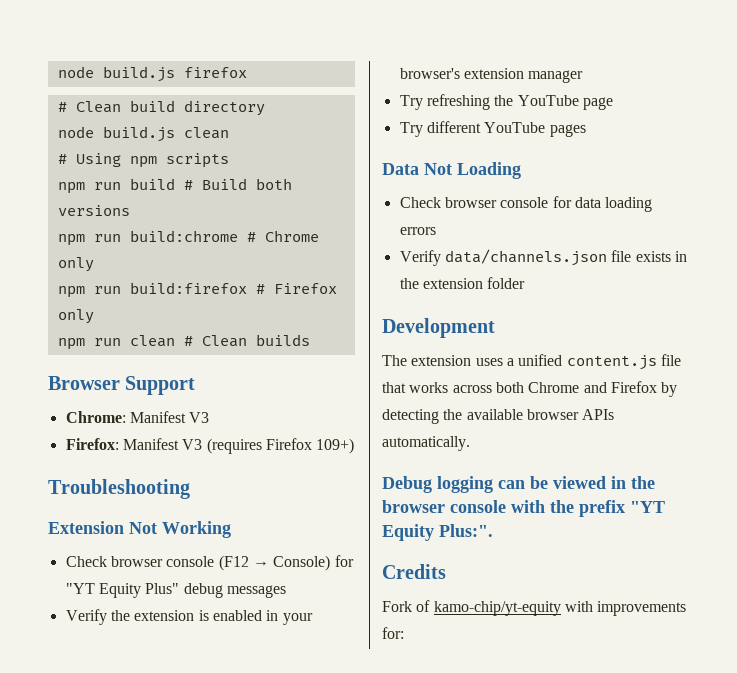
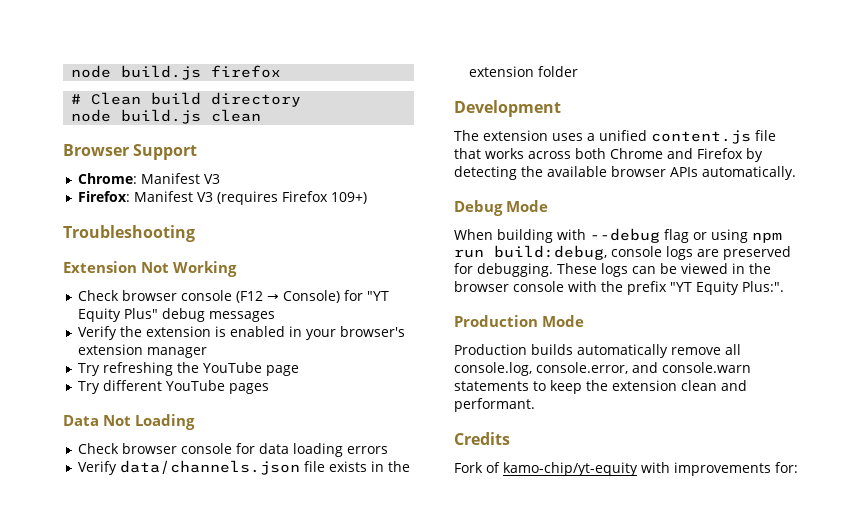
- # Using npm scripts
- npm run build # Build both versions
- npm run build:chrome # Chrome only
- npm run build:firefox # Firefox only
- npm run clean # Clean builds
- Debug logging can be viewed in the browser console with the prefix "YT Equity Plus:".
+ Debug Mode
+ When building with --debug flag or using npm run build:debug, console logs are preserved for debugging. These logs can be viewed in the browser console with the prefix "YT Equity Plus:".
+ Production Mode
+ Production builds automatically remove all console.log, console.error, and console.warn statements to keep the extension clean and performant.

